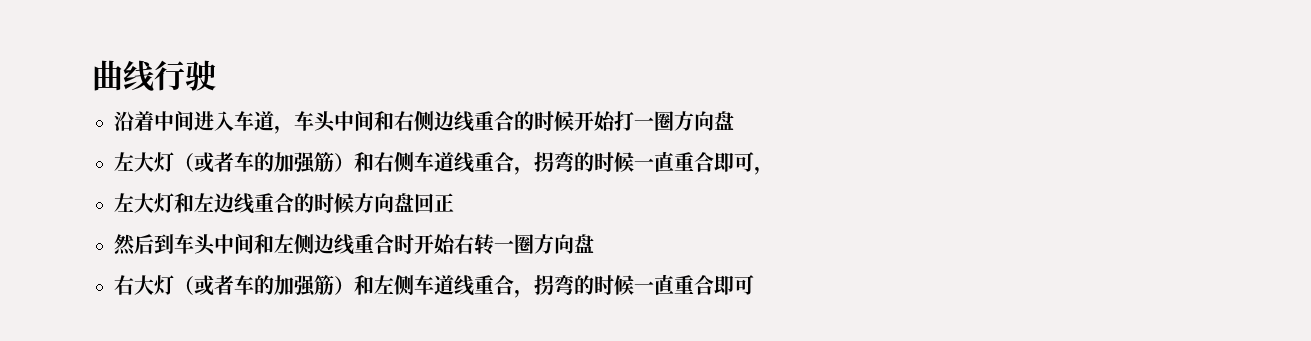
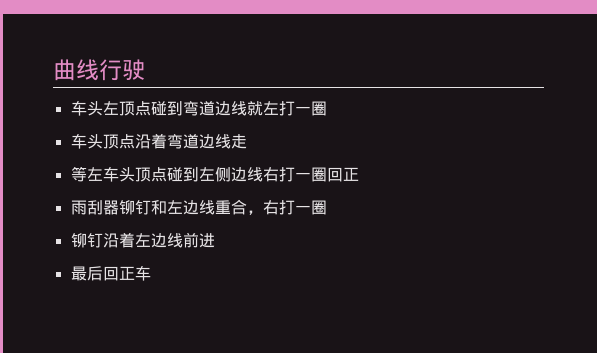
- 沿着中间进入车道，车头中间和右侧边线重合的时候开始打一圈方向盘
- 左大灯（或者车的加强筋）和右侧车道线重合，拐弯的时候一直重合即可，
- 左大灯和左边线重合的时候方向盘回正
- 然后到车头中间和左侧边线重合时开始右转一圈方向盘
- 右大灯（或者车的加强筋）和左侧车道线重合，拐弯的时候一直重合即可
+ 车头左顶点碰到弯道边线就左打一圈
+ 车头顶点沿着弯道边线走
+ 等左车头顶点碰到左侧边线右打一圈回正
+ 雨刮器铆钉和左边线重合，右打一圈
+ 铆钉沿着左边线前进
+ 最后回正车

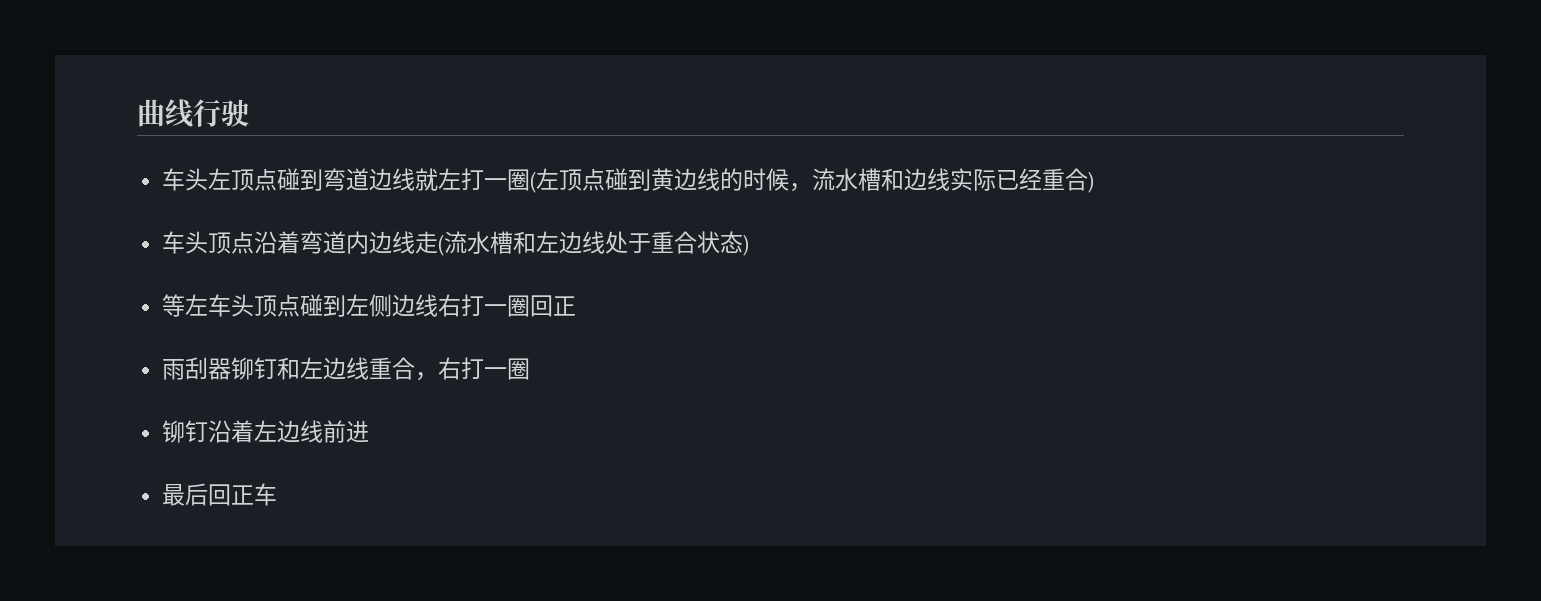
- 车头左顶点碰到弯道边线就左打一圈
+ 车头左顶点碰到弯道边线就左打一圈(左顶点碰到黄边线的时候，流水槽和边线实际已经重合)
- 车头顶点沿着弯道边线走
+ 车头顶点沿着弯道内边线走(流水槽和左边线处于重合状态)

